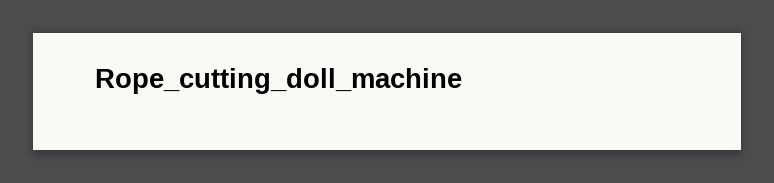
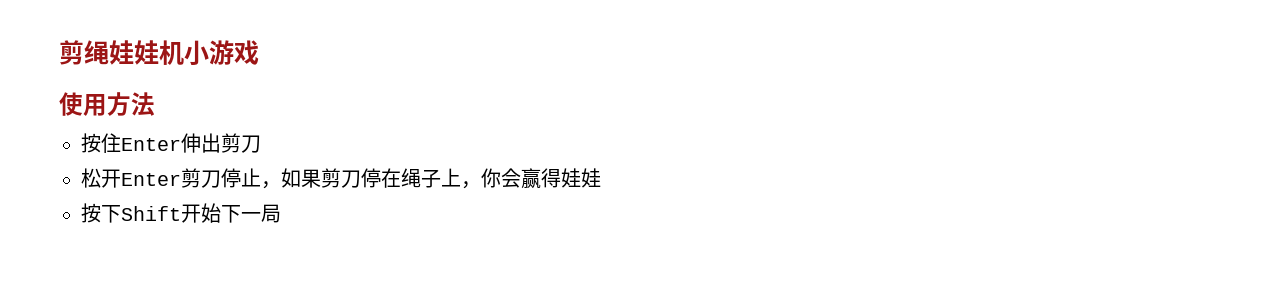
- Rope_cutting_doll_machine
+ 剪绳娃娃机小游戏
+ 使用方法
+ 按住Enter伸出剪刀
+ 松开Enter剪刀停止，如果剪刀停在绳子上，你会赢得娃娃
+ 按下Shift开始下一局

